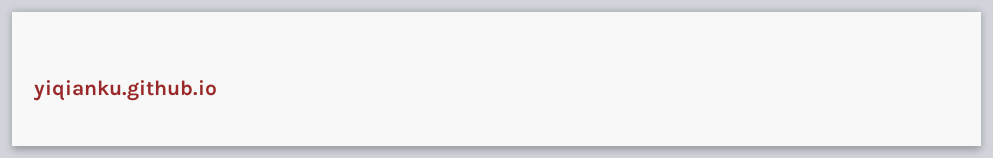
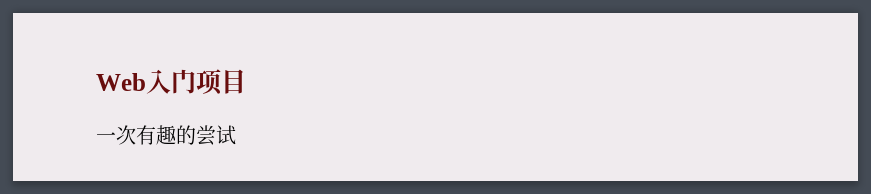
- yiqianku.github.io
+ Web入门项目
+ 一次有趣的尝试

